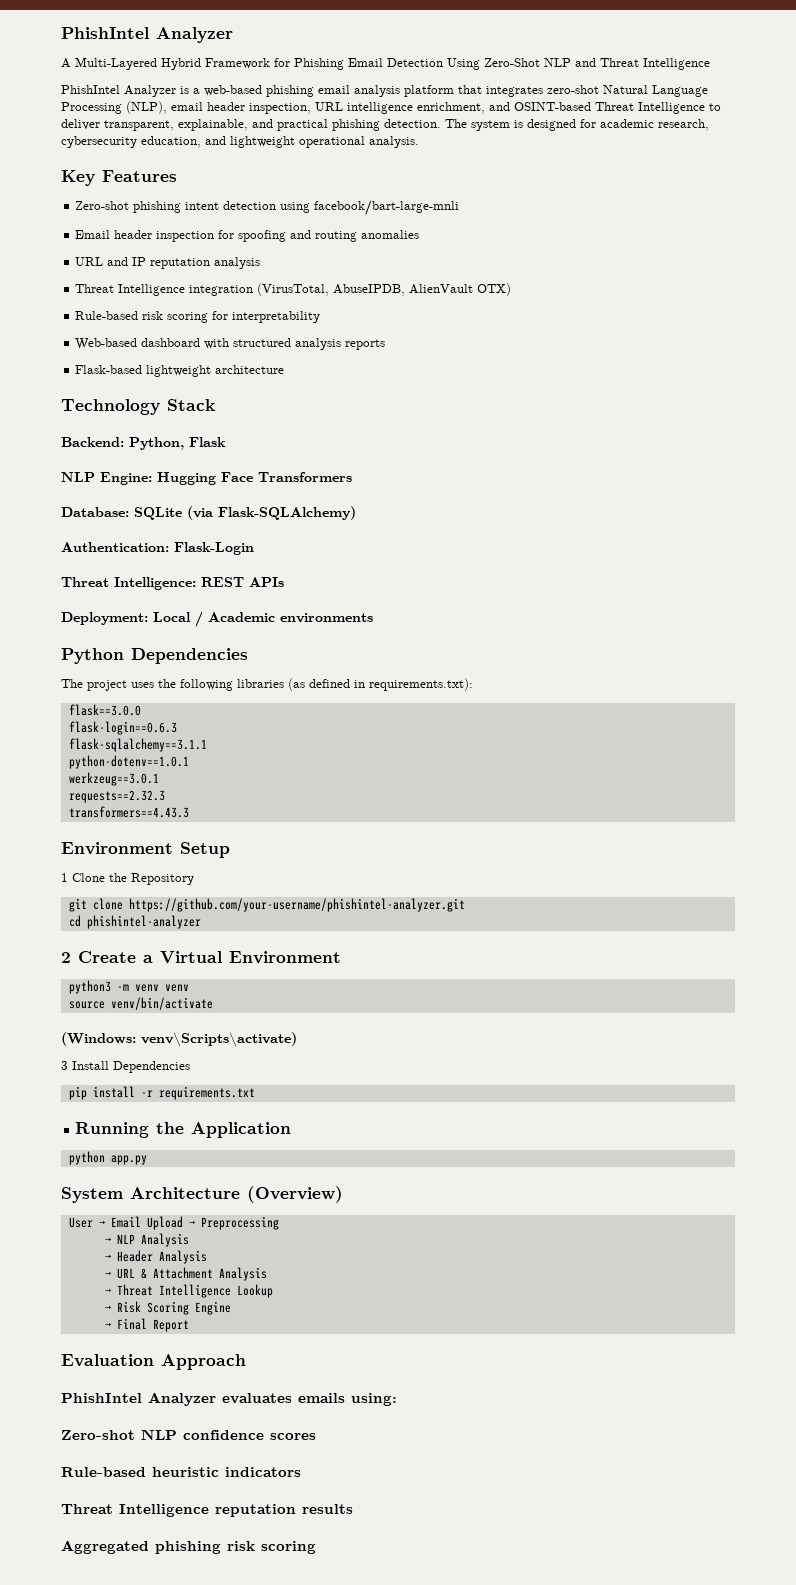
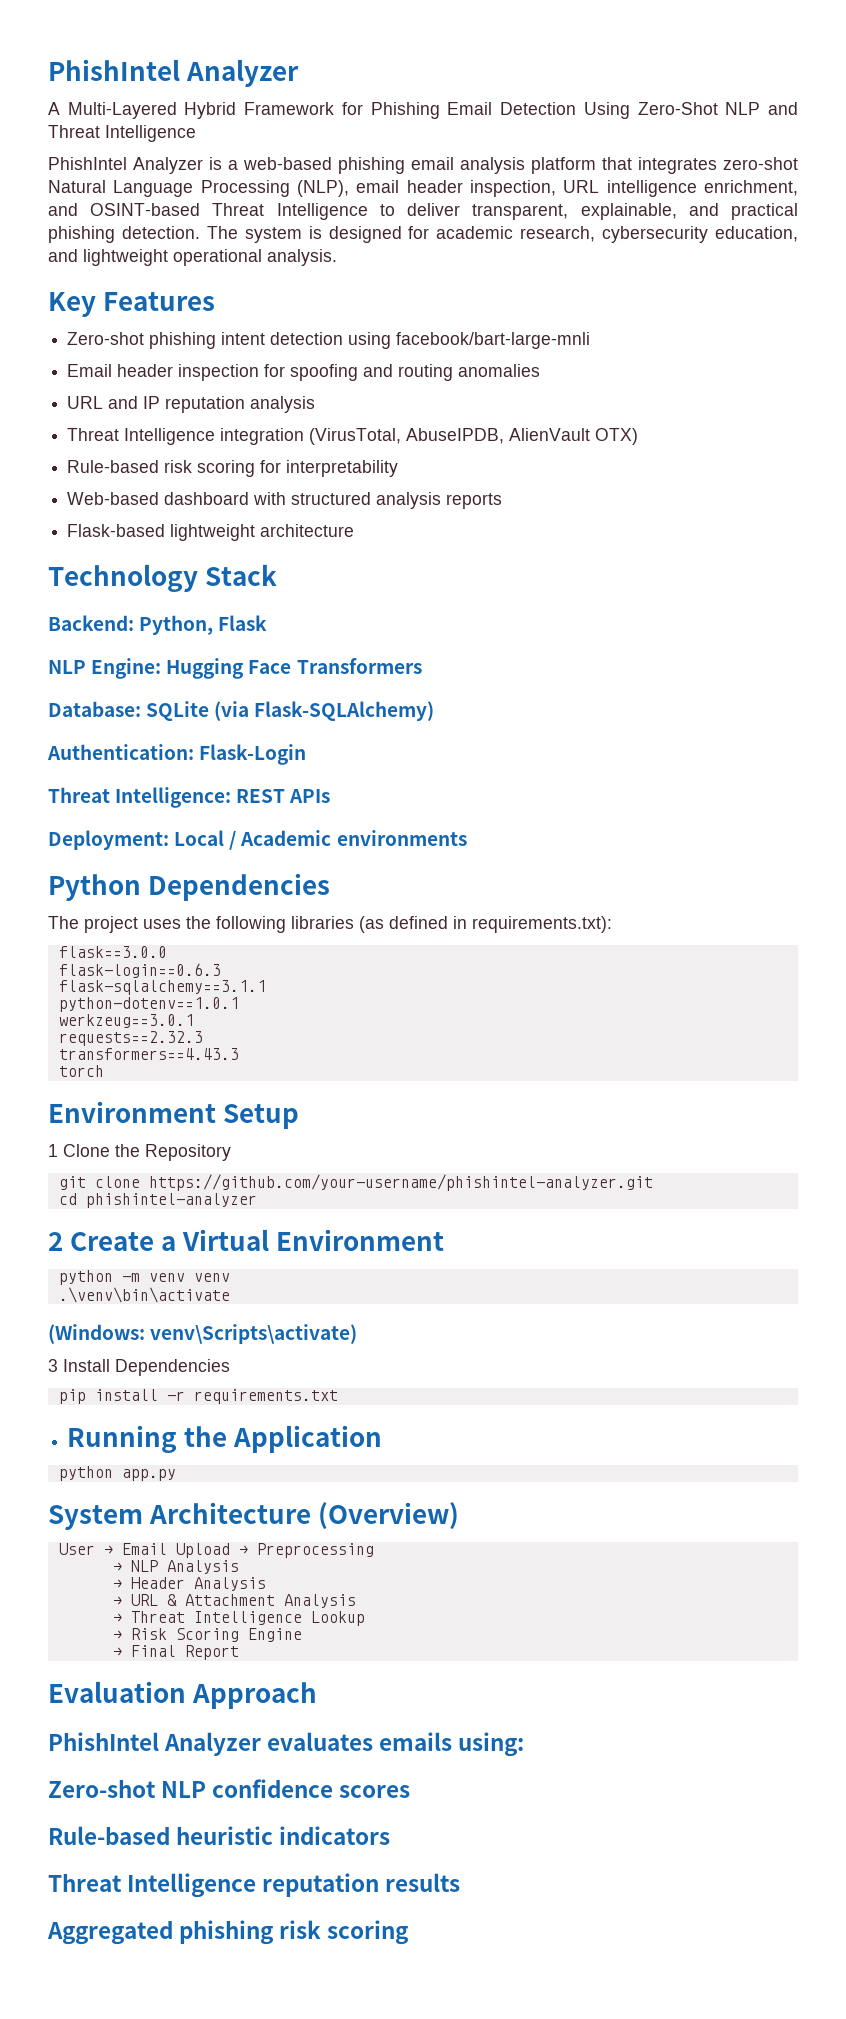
+ torch
- python3 -m venv venv
+ python -m venv venv
- source venv/bin/activate
+ .\venv\bin\activate

